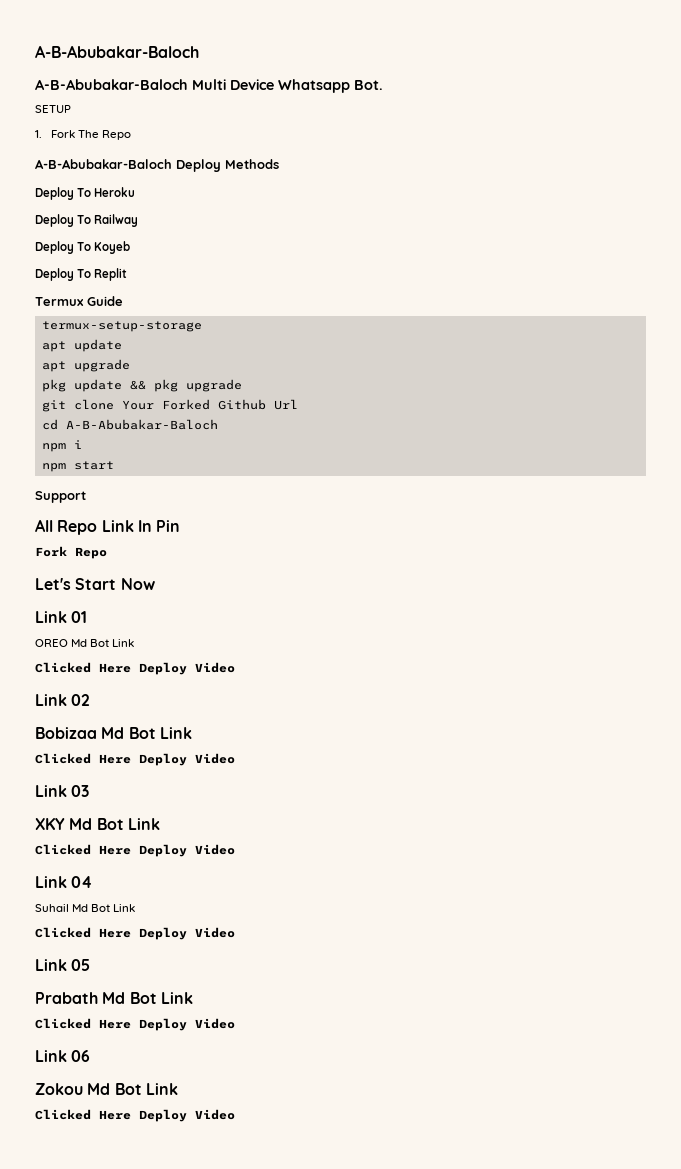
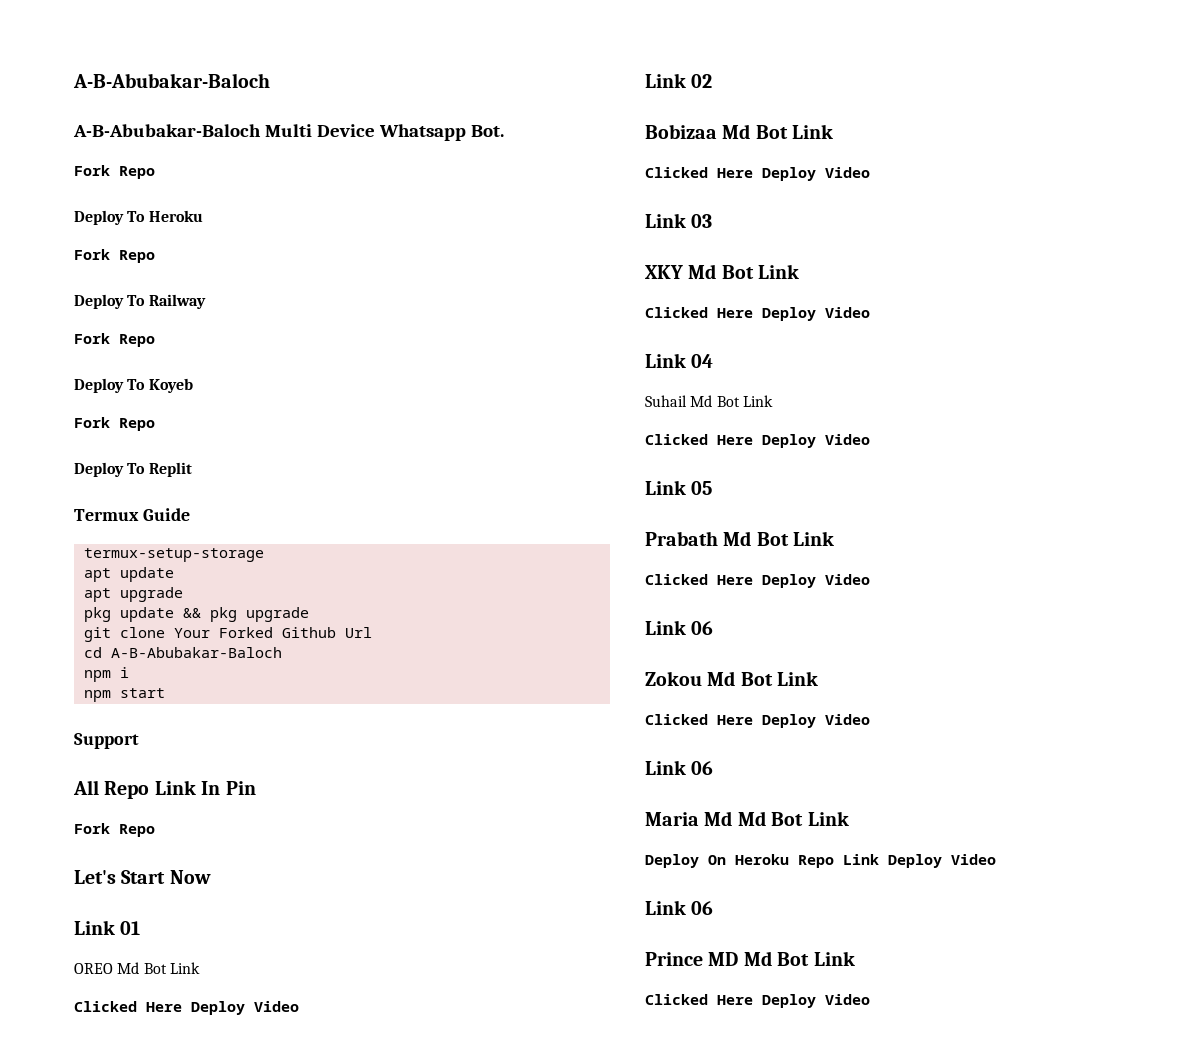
  A-B-Abubakar-Baloch Multi Device Whatsapp Bot.
- SETUP
- 1. Fork The Repo
- A-B-Abubakar-Baloch Deploy Methods
+ Fork Repo
  Deploy To Heroku
+ Fork Repo
  Deploy To Railway
+ Fork Repo
  Deploy To Koyeb
+ Fork Repo
  Zokou Md Bot Link
+ Clicked Here Deploy Video
+ Link 06
+ Maria Md Md Bot Link
+ Deploy On Heroku Repo Link Deploy Video
+ Link 06
+ Prince MD Md Bot Link

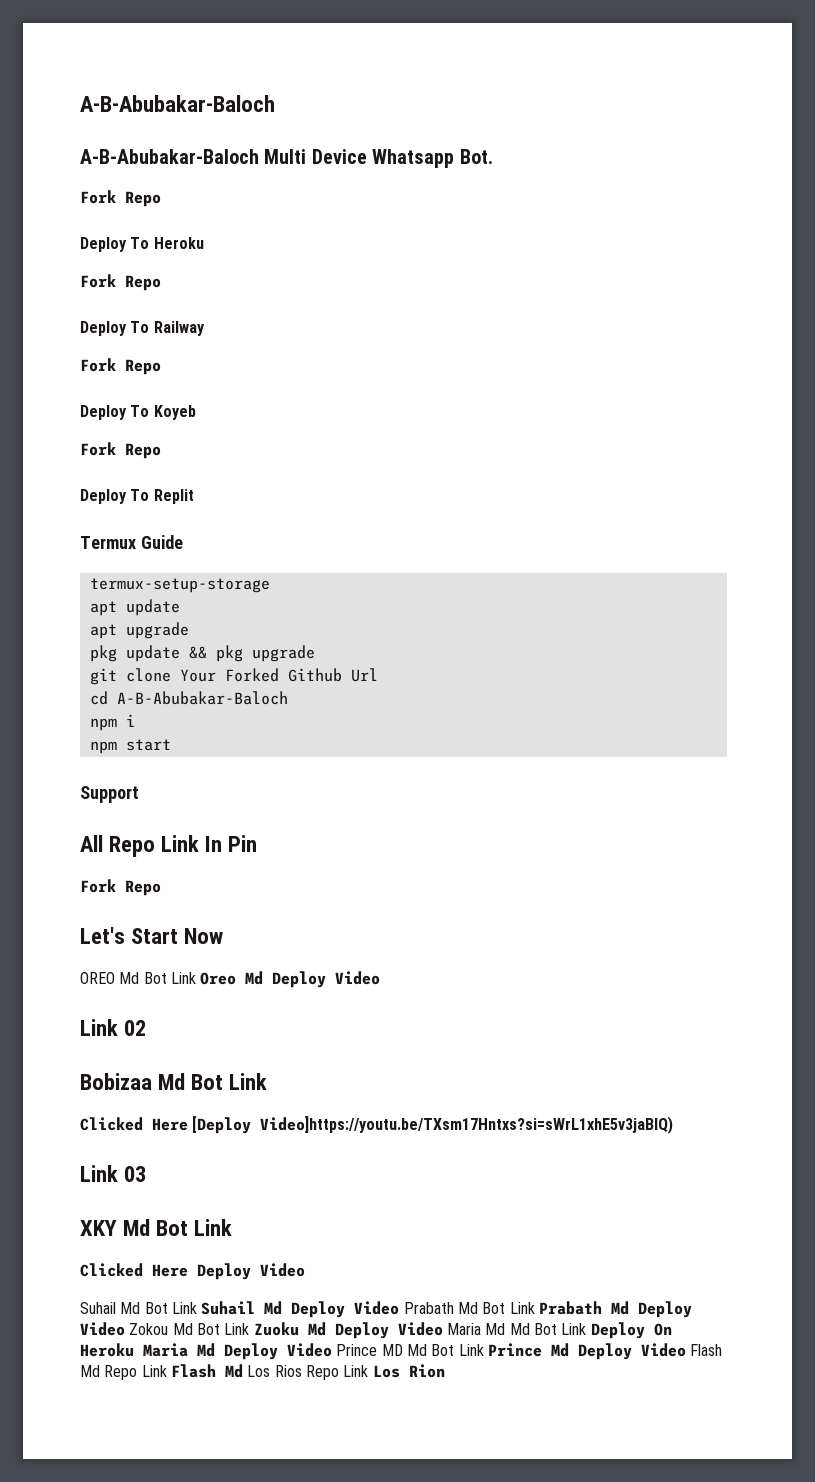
- Link 01
- OREO Md Bot Link
- Clicked Here Deploy Video
+ OREO Md Bot Link Oreo Md Deploy Video
  Bobizaa Md Bot Link
- Clicked Here Deploy Video
+ Clicked Here [Deploy Video]https://youtu.be/TXsm17Hntxs?si=sWrL1xhE5v3jaBlQ)
- Link 04
- Suhail Md Bot Link
- Clicked Here Deploy Video
- Link 05
- Prabath Md Bot Link
- Clicked Here Deploy Video
- Link 06
- Zokou Md Bot Link
- Clicked Here Deploy Video
- Link 06
- Maria Md Md Bot Link
- Deploy On Heroku Repo Link Deploy Video
- Link 06
- Prince MD Md Bot Link
- Clicked Here Deploy Video
+ Suhail Md Bot Link Suhail Md Deploy Video Prabath Md Bot Link Prabath Md Deploy Video Zokou Md Bot Link Zuoku Md Deploy Video Maria Md Md Bot Link Deploy On Heroku Maria Md Deploy Video Prince MD Md Bot Link Prince Md Deploy Video Flash Md Repo Link Flash Md Los Rios Repo Link Los Rion

